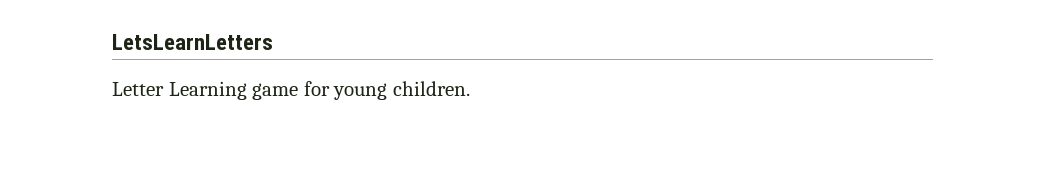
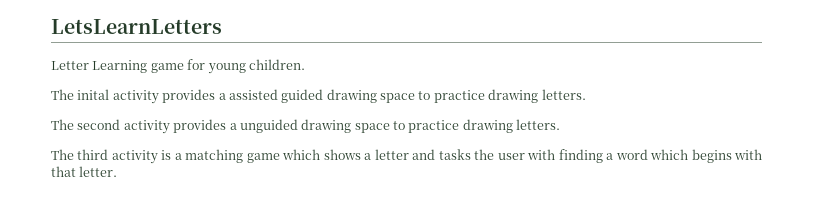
+ The inital activity provides a assisted guided drawing space to practice drawing letters.
+ The second activity provides a unguided drawing space to practice drawing letters.
+ The third activity is a matching game which shows a letter and tasks the user with finding a word which begins with that letter.

